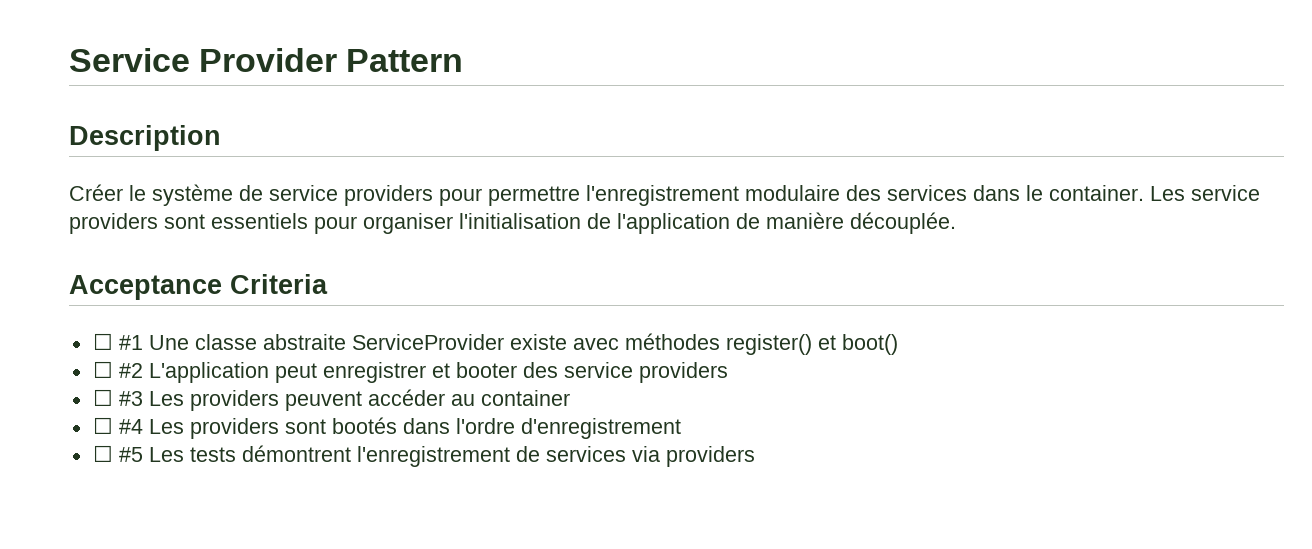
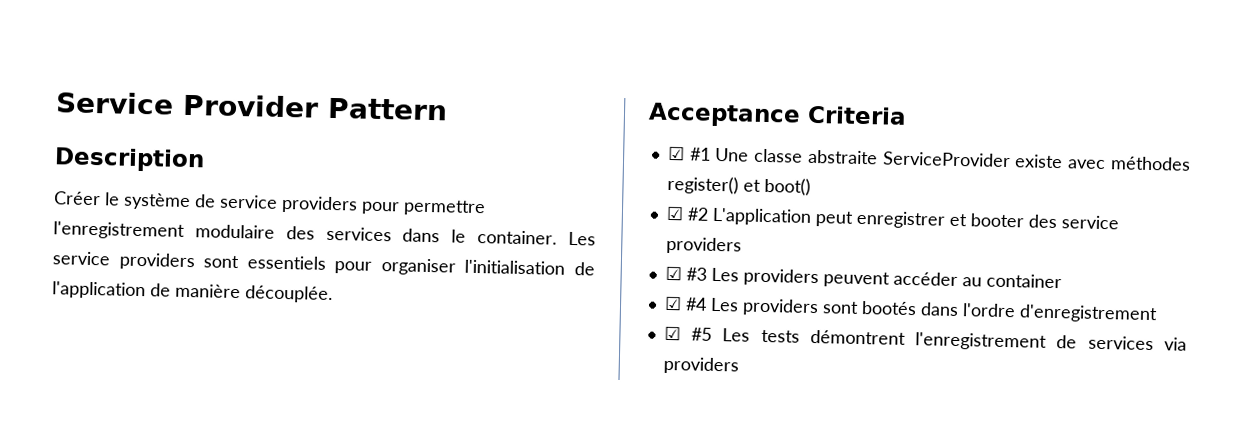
- ☐ #1 Une classe abstraite ServiceProvider existe avec méthodes register() et boot()
+ ☑ #1 Une classe abstraite ServiceProvider existe avec méthodes register() et boot()
- ☐ #2 L'application peut enregistrer et booter des service providers
+ ☑ #2 L'application peut enregistrer et booter des service providers
- ☐ #3 Les providers peuvent accéder au container
+ ☑ #3 Les providers peuvent accéder au container
- ☐ #4 Les providers sont bootés dans l'ordre d'enregistrement
+ ☑ #4 Les providers sont bootés dans l'ordre d'enregistrement
- ☐ #5 Les tests démontrent l'enregistrement de services via providers
+ ☑ #5 Les tests démontrent l'enregistrement de services via providers

